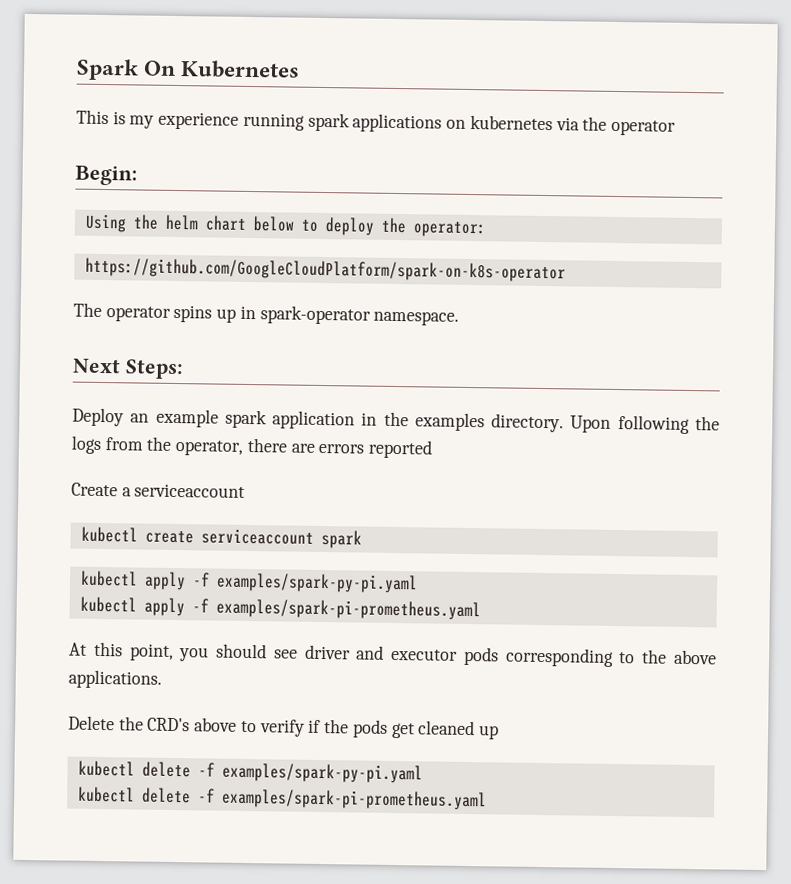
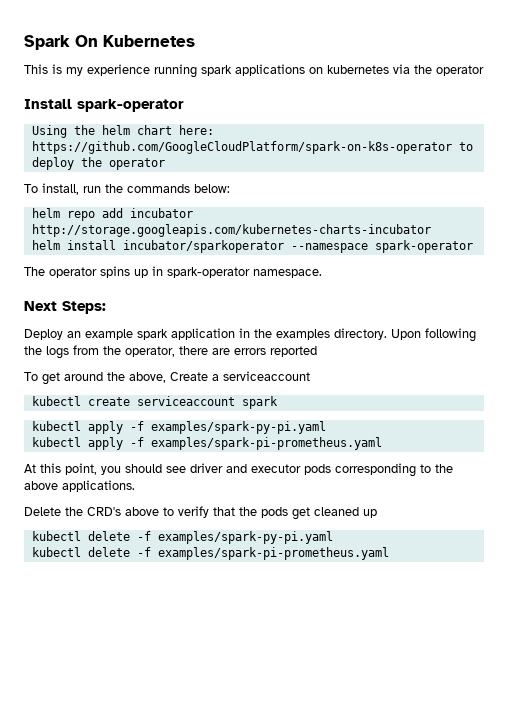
- Begin:
+ Install spark-operator
- Using the helm chart below to deploy the operator:
- https://github.com/GoogleCloudPlatform/spark-on-k8s-operator
+ Using the helm chart here: https://github.com/GoogleCloudPlatform/spark-on-k8s-operator to deploy the operator
+ To install, run the commands below:
+ helm repo add incubator http://storage.googleapis.com/kubernetes-charts-incubator
+ helm install incubator/sparkoperator --namespace spark-operator
- Create a serviceaccount
+ To get around the above, Create a serviceaccount
- Delete the CRD's above to verify if the pods get cleaned up
+ Delete the CRD's above to verify that the pods get cleaned up

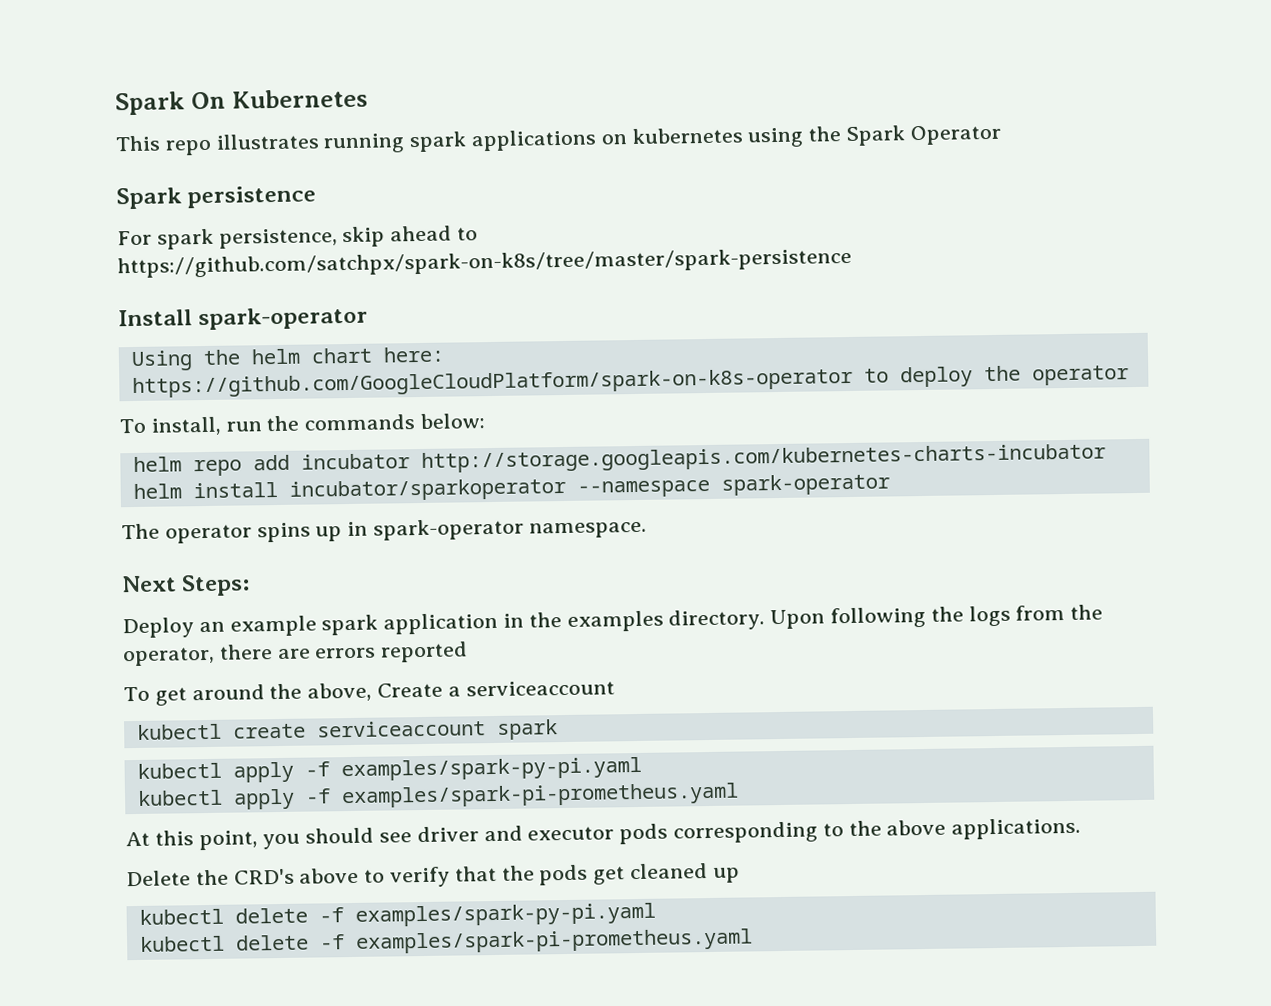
- This is my experience running spark applications on kubernetes via the operator
+ This repo illustrates running spark applications on kubernetes using the Spark Operator
+ Spark persistence
+ For spark persistence, skip ahead to https://github.com/satchpx/spark-on-k8s/tree/master/spark-persistence

